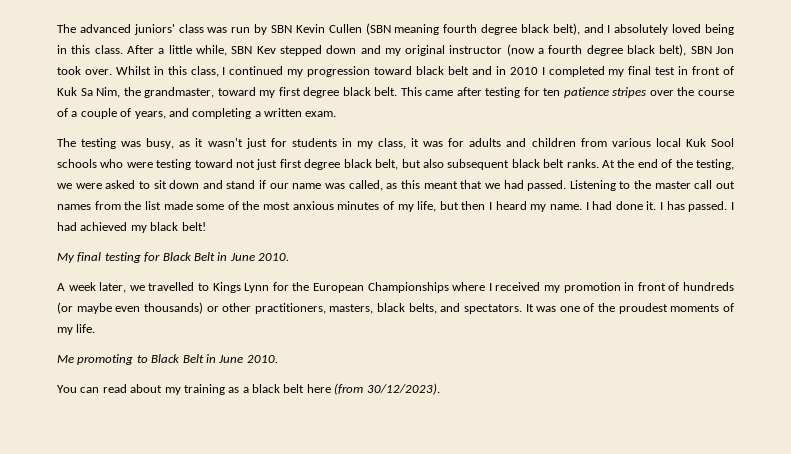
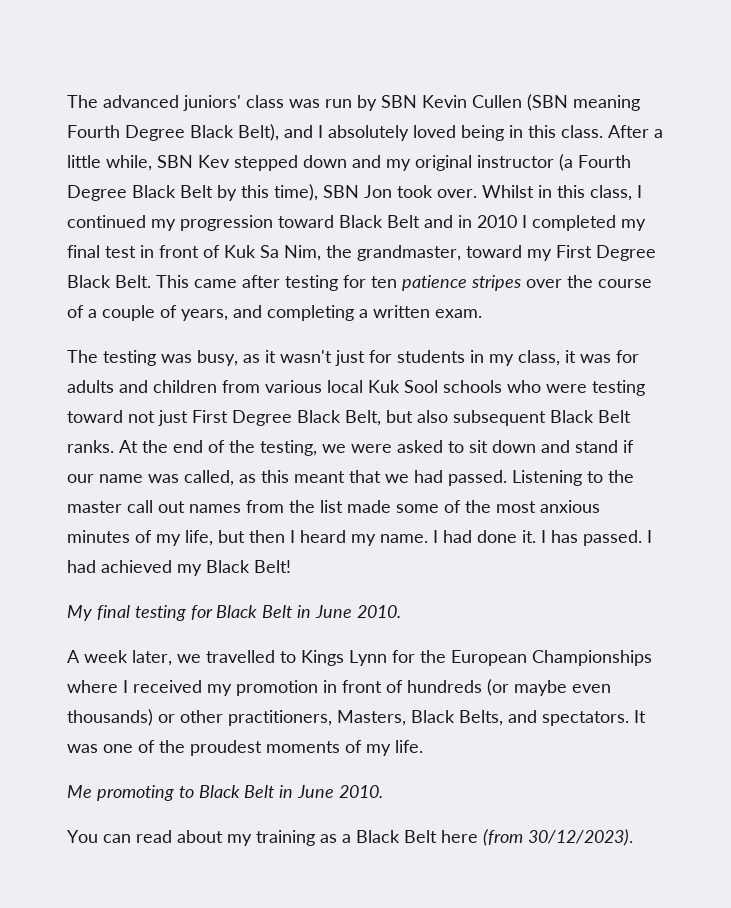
- The advanced juniors' class was run by SBN Kevin Cullen (SBN meaning fourth degree black belt), and I absolutely loved being in this class.
+ The advanced juniors' class was run by SBN Kevin Cullen (SBN meaning Fourth Degree Black Belt), and I absolutely loved being in this class.
- After a little while, SBN Kev stepped down and my original instructor (now a fourth degree black belt), SBN Jon took over.
+ After a little while, SBN Kev stepped down and my original instructor (a Fourth Degree Black Belt by this time), SBN Jon took over.
- Whilst in this class, I continued my progression toward black belt and in 2010 I completed my final test in front of Kuk Sa Nim, the grandmaster, toward my first degree black belt.
+ Whilst in this class, I continued my progression toward Black Belt and in 2010 I completed my final test in front of Kuk Sa Nim, the grandmaster, toward my First Degree Black Belt.
- The testing was busy, as it wasn't just for students in my class, it was for adults and children from various local Kuk Sool schools who were testing toward not just first degree black belt, but also subsequent black belt ranks.
+ The testing was busy, as it wasn't just for students in my class, it was for adults and children from various local Kuk Sool schools who were testing toward not just First Degree Black Belt, but also subsequent Black Belt ranks.
- I had achieved my black belt!
+ I had achieved my Black Belt!
- A week later, we travelled to Kings Lynn for the European Championships where I received my promotion in front of hundreds (or maybe even thousands) or other practitioners, masters, black belts, and spectators.
+ A week later, we travelled to Kings Lynn for the European Championships where I received my promotion in front of hundreds (or maybe even thousands) or other practitioners, Masters, Black Belts, and spectators.
- You can read about my training as a black belt here (from 30/12/2023).
+ You can read about my training as a Black Belt here (from 30/12/2023).

